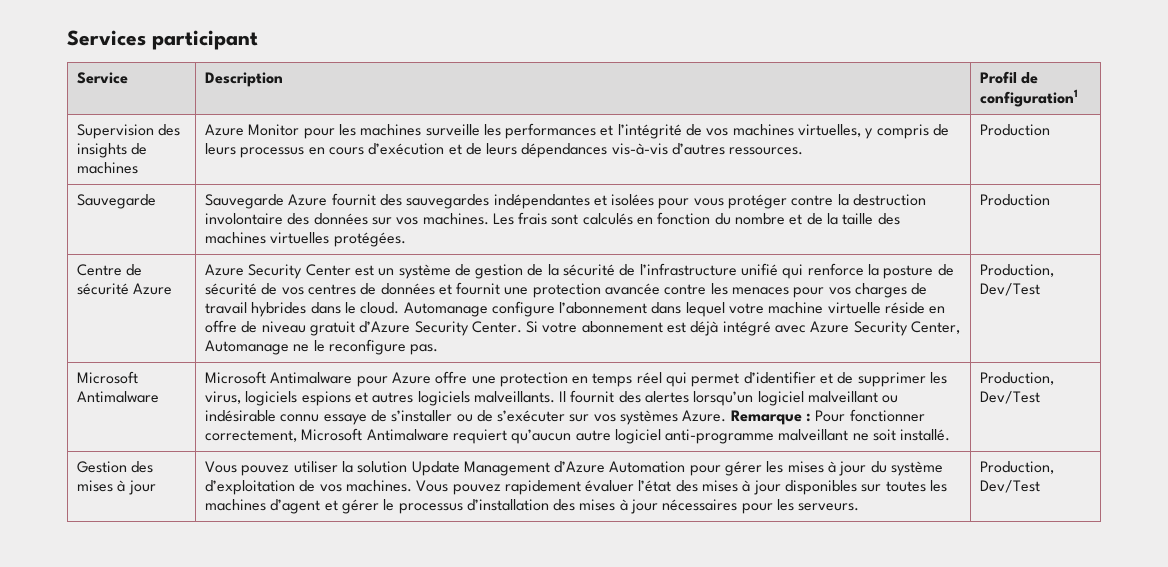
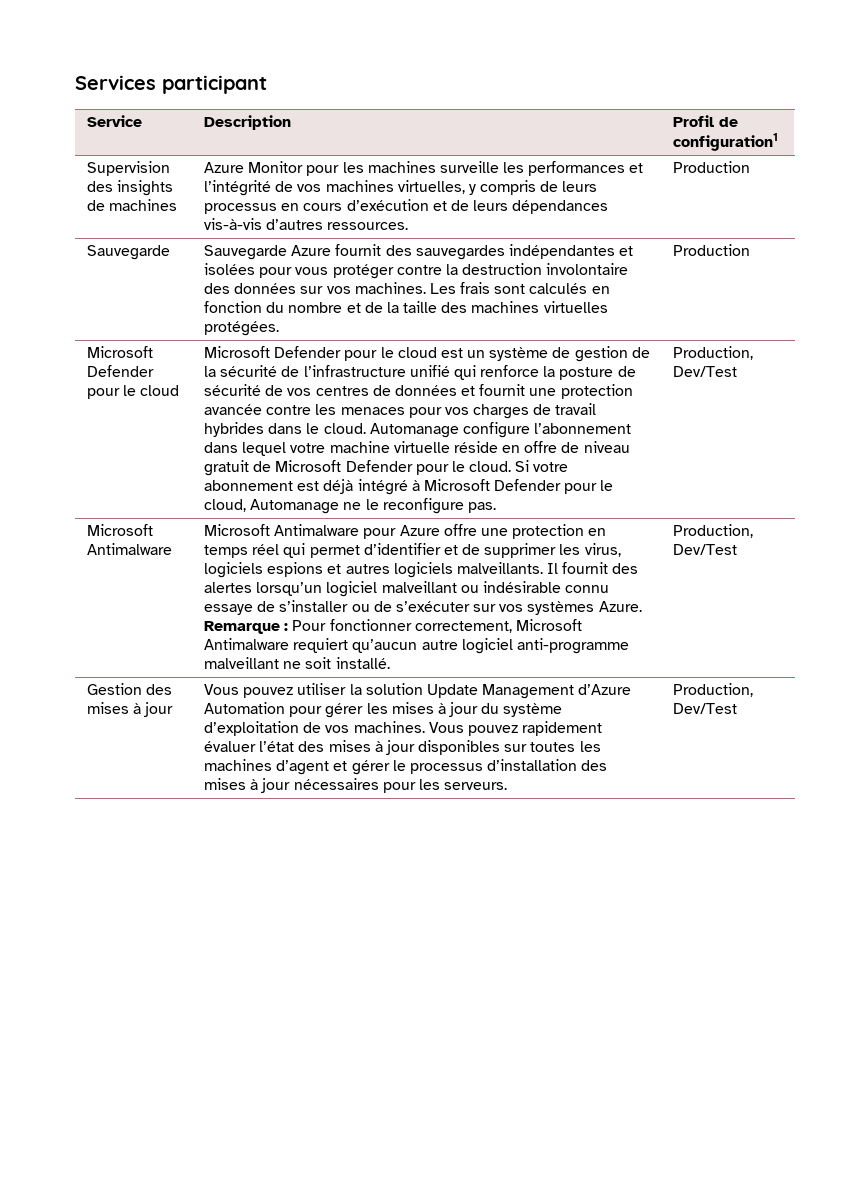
- Centre de sécurité Azure | Azure Security Center est un système de gestion de la sécurité de l’infrastructure unifié qui renforce la posture de sécurité de vos centres de données et fournit une protection avancée contre les menaces pour vos charges de travail hybrides dans le cloud.
+ Microsoft Defender pour le cloud | Microsoft Defender pour le cloud est un système de gestion de la sécurité de l’infrastructure unifié qui renforce la posture de sécurité de vos centres de données et fournit une protection avancée contre les menaces pour vos charges de travail hybrides dans le cloud.
- Automanage configure l’abonnement dans lequel votre machine virtuelle réside en offre de niveau gratuit d’Azure Security Center.
+ Automanage configure l’abonnement dans lequel votre machine virtuelle réside en offre de niveau gratuit de Microsoft Defender pour le cloud.
- Si votre abonnement est déjà intégré avec Azure Security Center, Automanage ne le reconfigure pas.
+ Si votre abonnement est déjà intégré à Microsoft Defender pour le cloud, Automanage ne le reconfigure pas.

